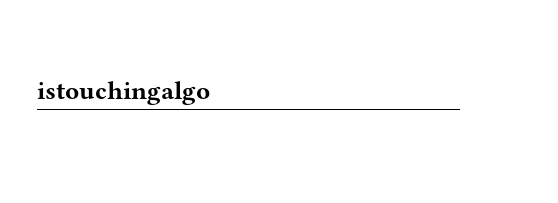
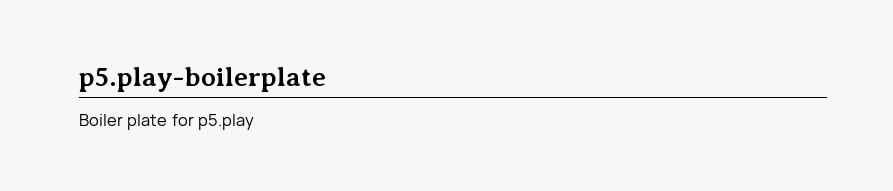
- istouchingalgo
+ p5.play-boilerplate
+ Boiler plate for p5.play

